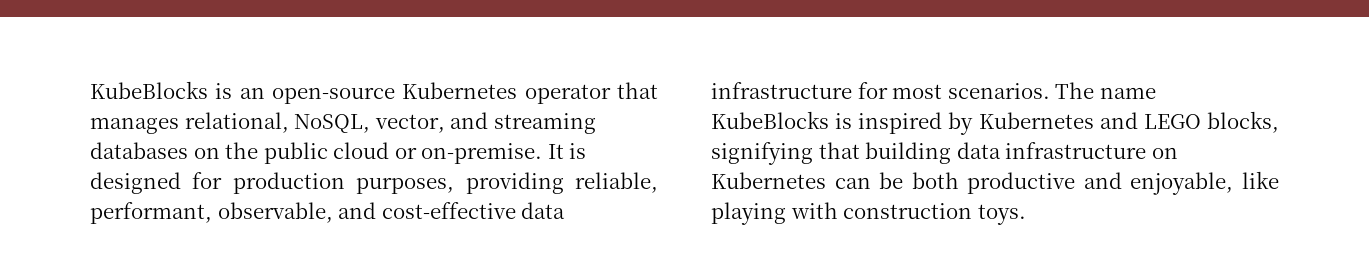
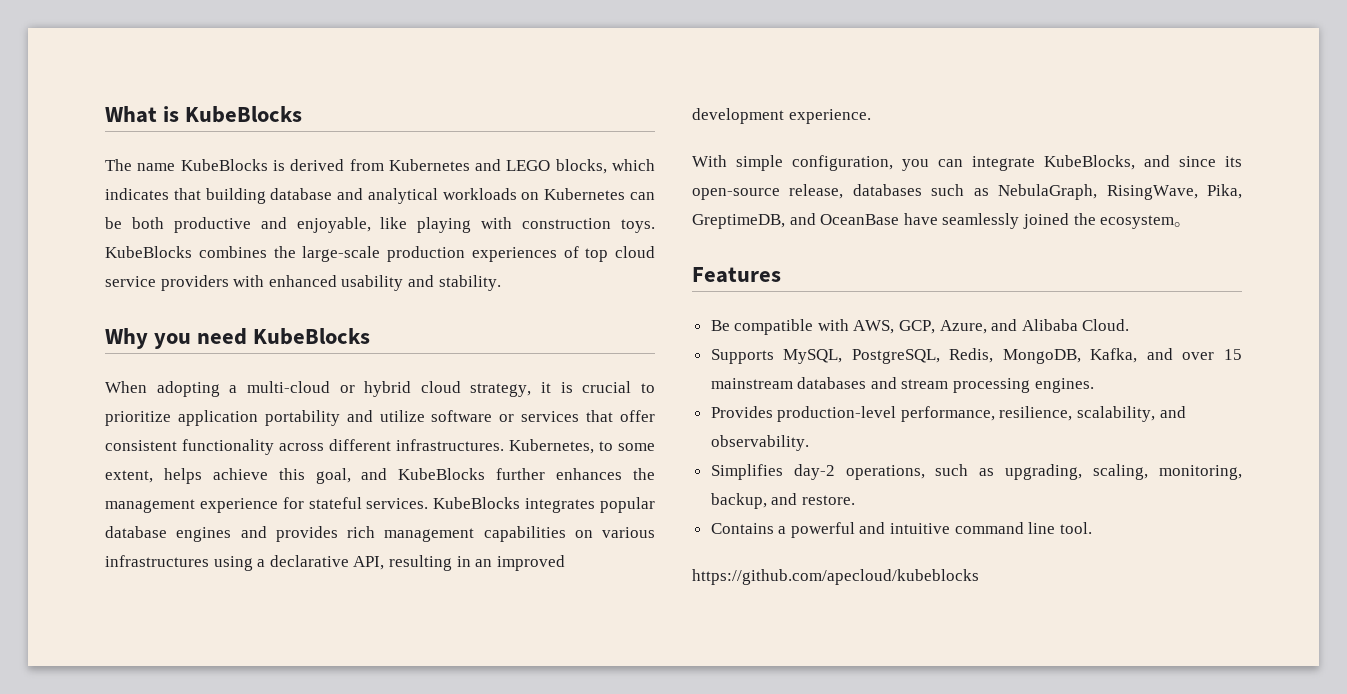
- KubeBlocks is an open-source Kubernetes operator that manages relational, NoSQL, vector, and streaming databases on the public cloud or on-premise. It is designed for production purposes, providing reliable, performant, observable, and cost-effective data infrastructure for most scenarios. The name KubeBlocks is inspired by Kubernetes and LEGO blocks, signifying that building data infrastructure on Kubernetes can be both productive and enjoyable, like playing with construction toys.
+ What is KubeBlocks
+ The name KubeBlocks is derived from Kubernetes and LEGO blocks, which indicates that building database and analytical workloads on Kubernetes can be both productive and enjoyable, like playing with construction toys.
+ KubeBlocks combines the large-scale production experiences of top cloud service providers with enhanced usability and stability.
+ Why you need KubeBlocks
+ When adopting a multi-cloud or hybrid cloud strategy, it is crucial to prioritize application portability and utilize software or services that offer consistent functionality across different infrastructures. Kubernetes, to some extent, helps achieve this goal, and KubeBlocks further enhances the management experience for stateful services. KubeBlocks integrates popular database engines and provides rich management capabilities on various infrastructures using a declarative API, resulting in an improved development experience.
+ With simple configuration, you can integrate KubeBlocks, and since its open-source release, databases such as NebulaGraph, RisingWave, Pika, GreptimeDB, and OceanBase have seamlessly joined the ecosystem。
+ Features
+ Be compatible with AWS, GCP, Azure, and Alibaba Cloud.
+ Supports MySQL, PostgreSQL, Redis, MongoDB, Kafka, and over 15 mainstream databases and stream processing engines.
+ Provides production-level performance, resilience, scalability, and observability.
+ Simplifies day-2 operations, such as upgrading, scaling, monitoring, backup, and restore.
+ Contains a powerful and intuitive command line tool.
+ https://github.com/apecloud/kubeblocks

